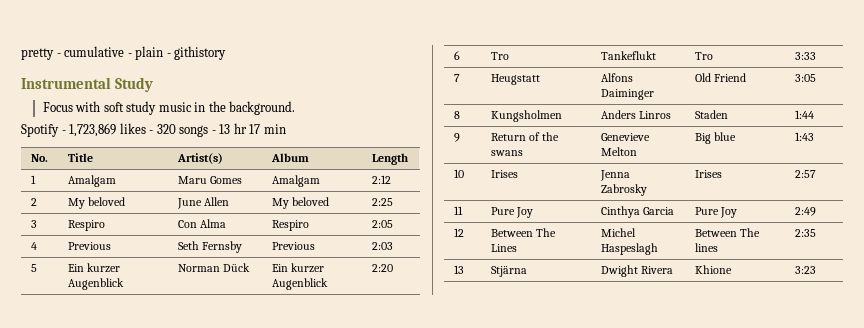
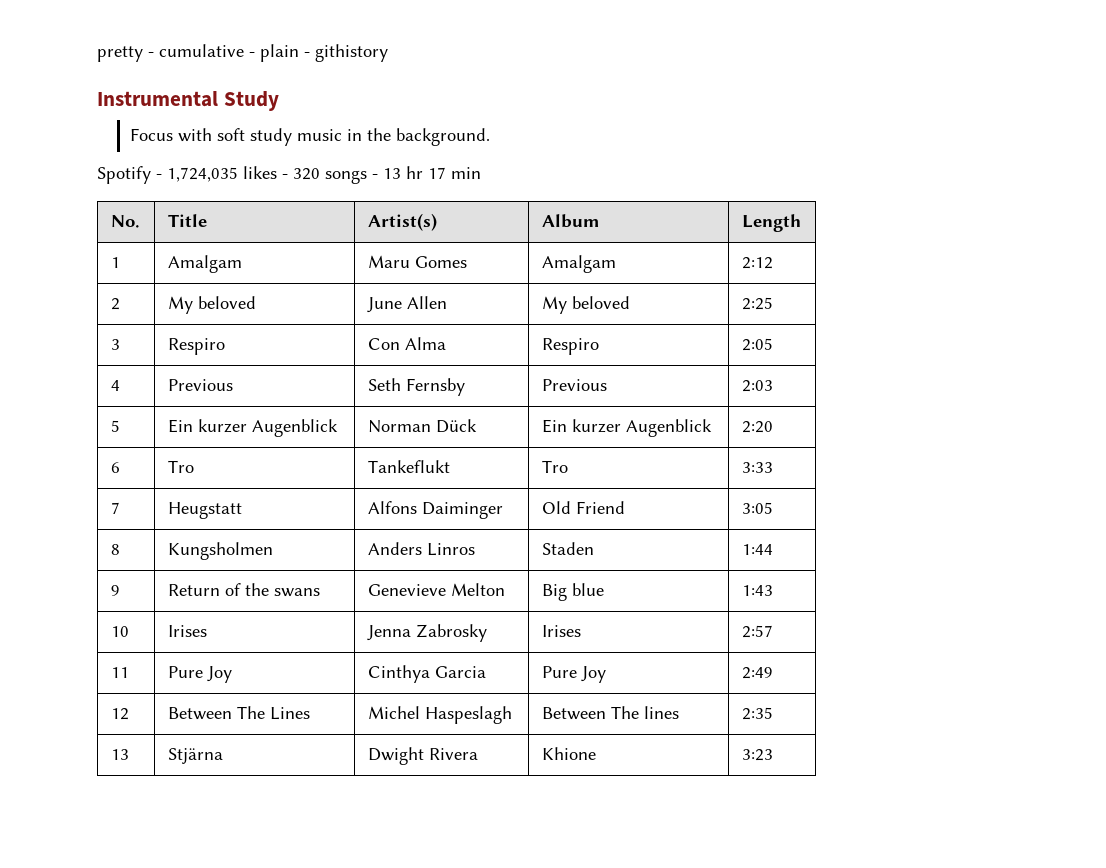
- Spotify - 1,723,869 likes - 320 songs - 13 hr 17 min
+ Spotify - 1,724,035 likes - 320 songs - 13 hr 17 min

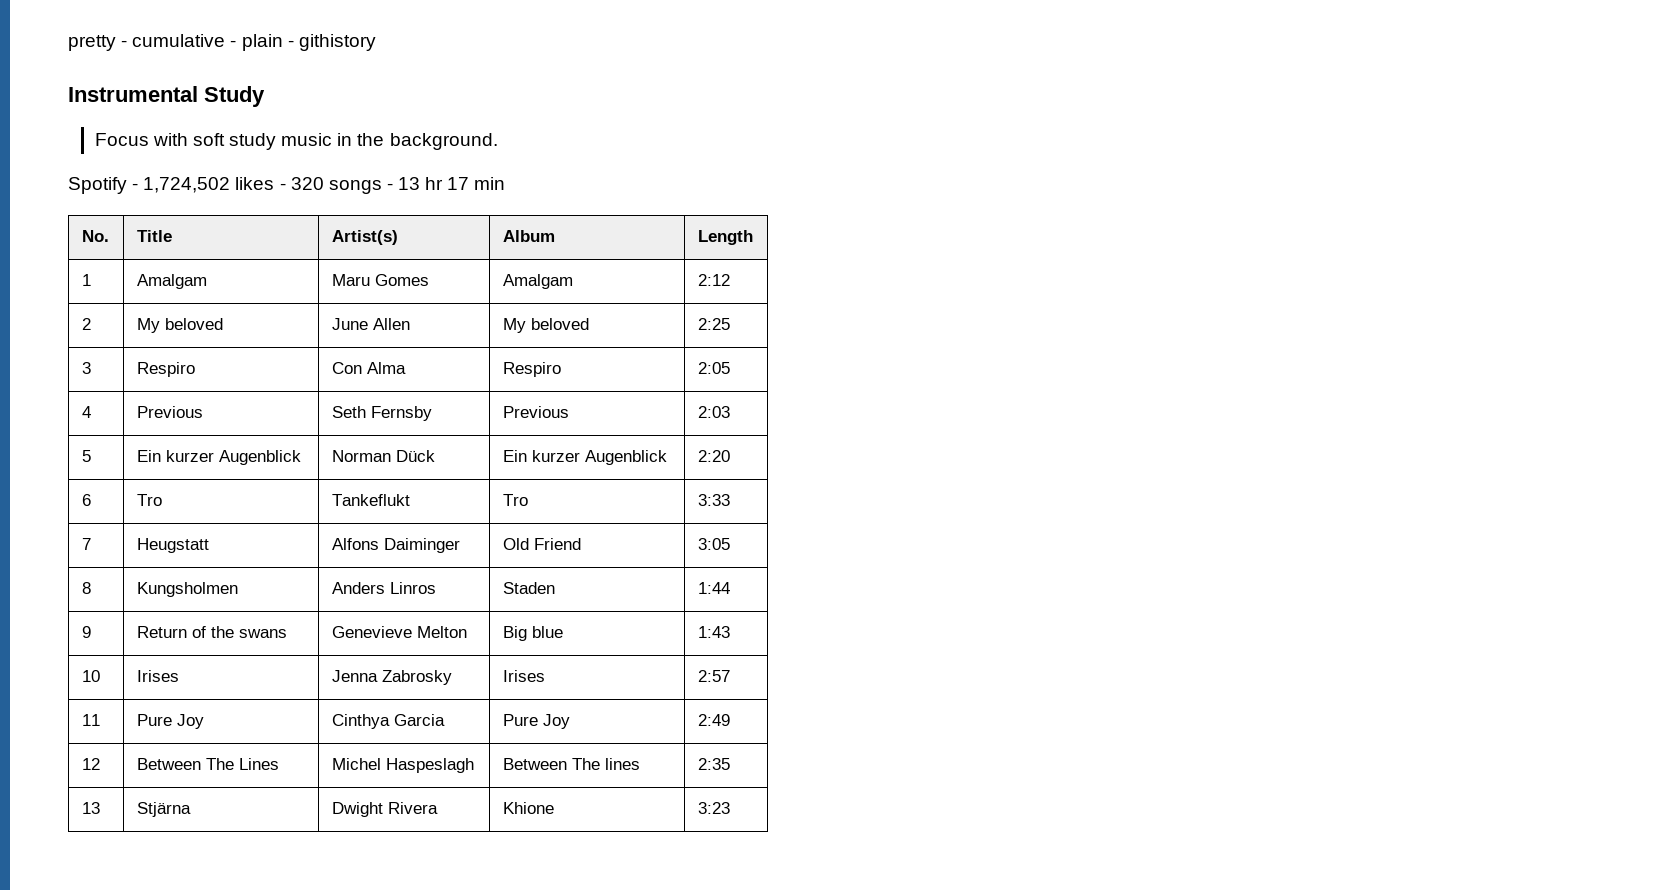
- Spotify - 1,724,035 likes - 320 songs - 13 hr 17 min
+ Spotify - 1,724,502 likes - 320 songs - 13 hr 17 min

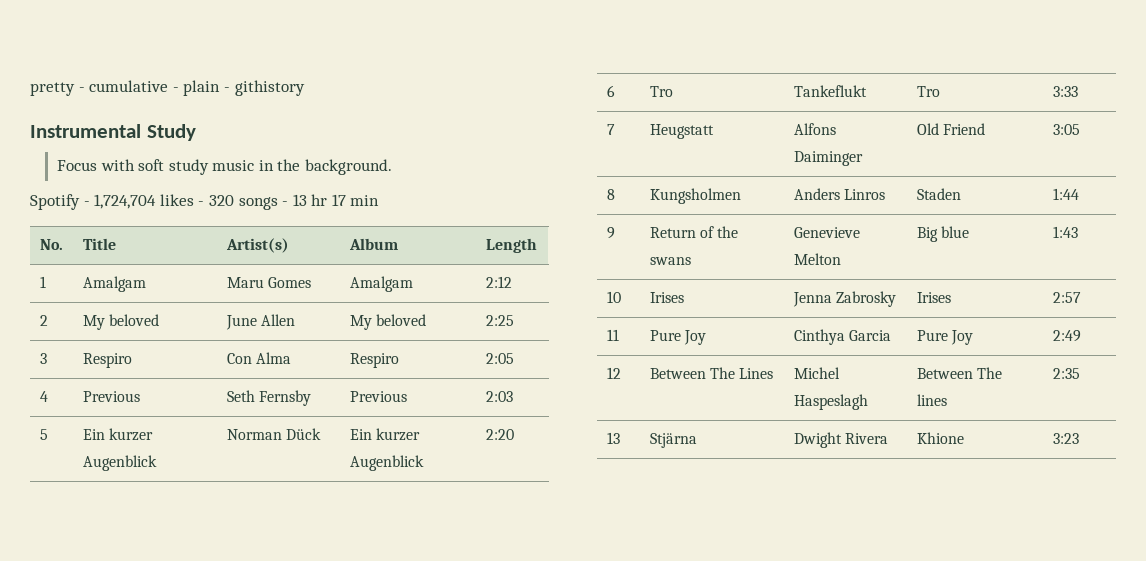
- Spotify - 1,724,502 likes - 320 songs - 13 hr 17 min
+ Spotify - 1,724,704 likes - 320 songs - 13 hr 17 min

